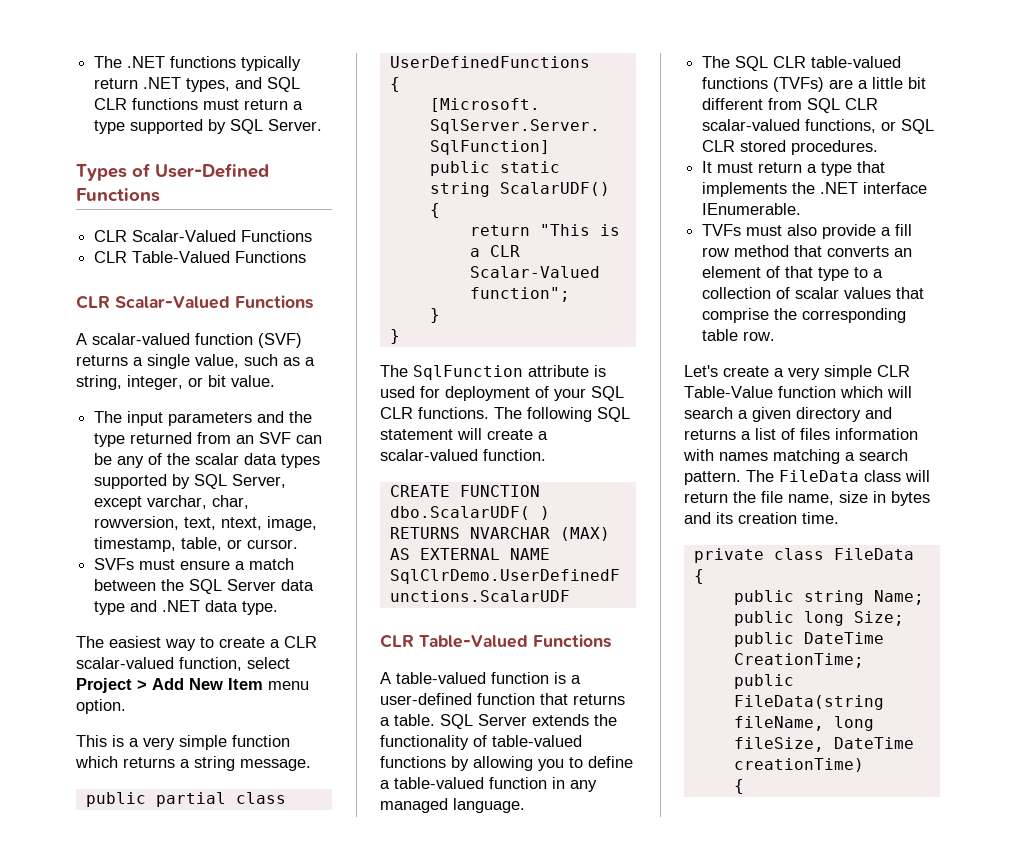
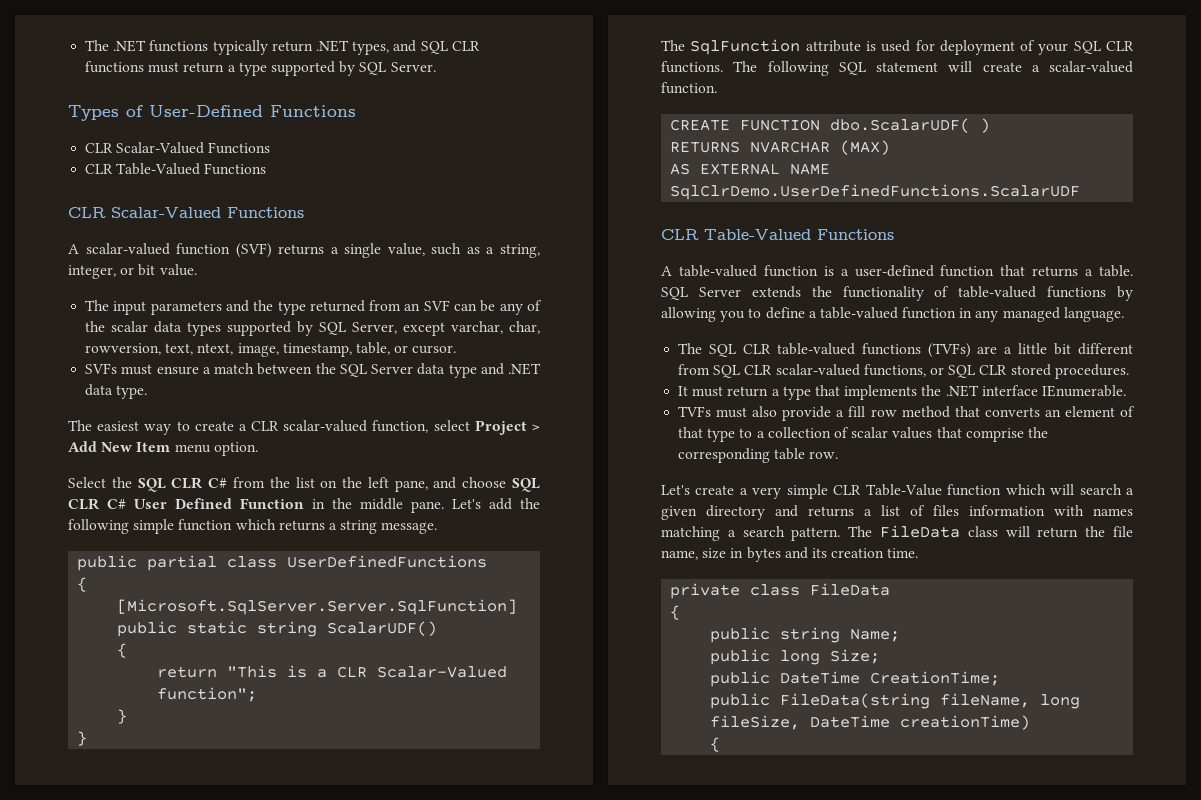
- This is a very simple function which returns a string message.
+ Select the SQL CLR C# from the list on the left pane, and choose SQL CLR C# User Defined Function in the middle pane. Let's add the following simple function which returns a string message.

